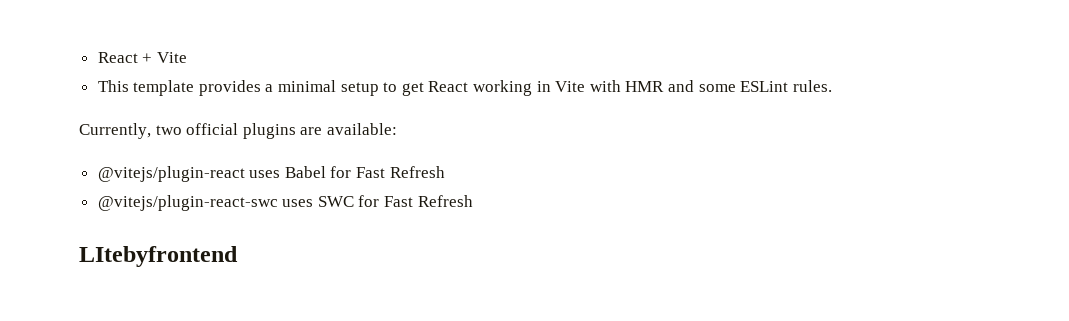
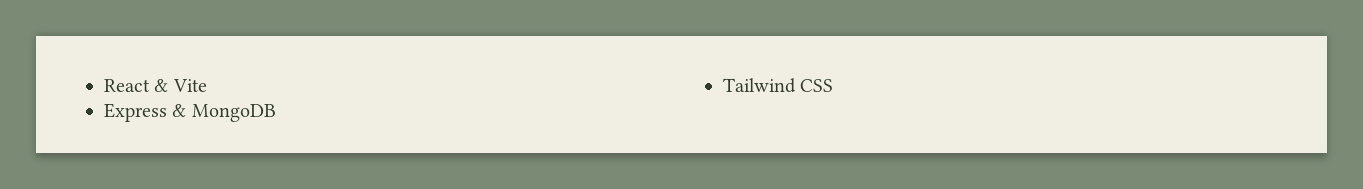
- React + Vite
+ React & Vite
- This template provides a minimal setup to get React working in Vite with HMR and some ESLint rules.
- Currently, two official plugins are available:
- @vitejs/plugin-react uses Babel for Fast Refresh
- @vitejs/plugin-react-swc uses SWC for Fast Refresh
- LItebyfrontend
+ Express & MongoDB
+ Tailwind CSS

